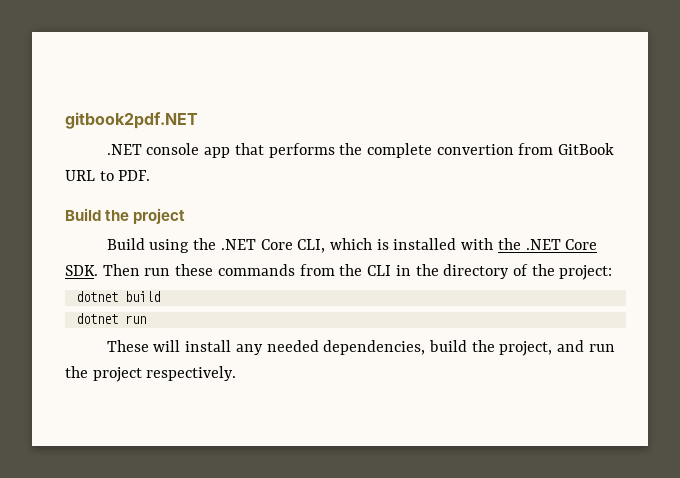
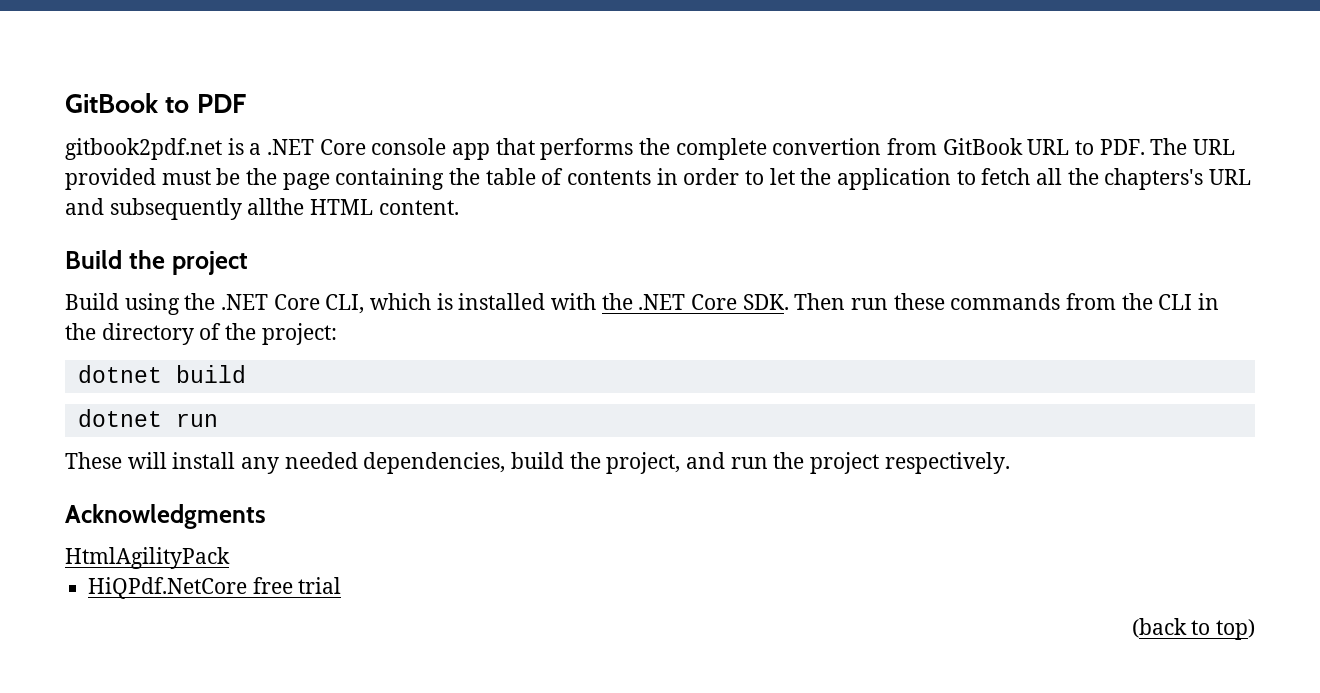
- gitbook2pdf.NET
- .NET console app that performs the complete convertion from GitBook URL to PDF.
+ GitBook to PDF
+ gitbook2pdf.net is a .NET Core console app that performs the complete convertion from GitBook URL to PDF. The URL provided must be the page containing the table of contents in order to let the application to fetch all the chapters's URL and subsequently allthe HTML content.
+ Acknowledgments
+ HtmlAgilityPack
+ HiQPdf.NetCore free trial
+ (back to top)

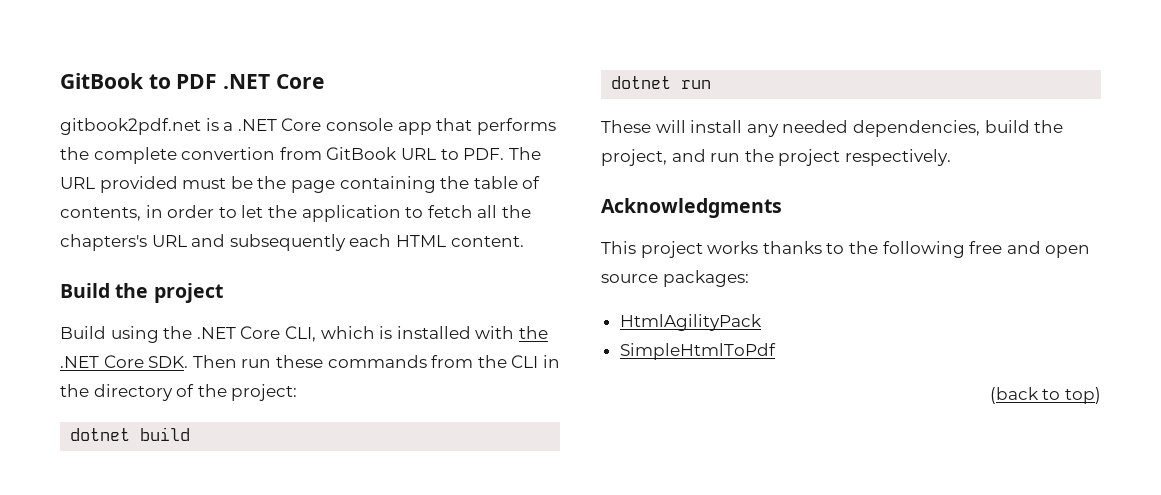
- GitBook to PDF
+ GitBook to PDF .NET Core
- gitbook2pdf.net is a .NET Core console app that performs the complete convertion from GitBook URL to PDF. The URL provided must be the page containing the table of contents in order to let the application to fetch all the chapters's URL and subsequently allthe HTML content.
+ gitbook2pdf.net is a .NET Core console app that performs the complete convertion from GitBook URL to PDF. The URL provided must be the page containing the table of contents, in order to let the application to fetch all the chapters's URL and subsequently each HTML content.
+ This project works thanks to the following free and open source packages:
  HtmlAgilityPack
- HiQPdf.NetCore free trial
+ SimpleHtmlToPdf

